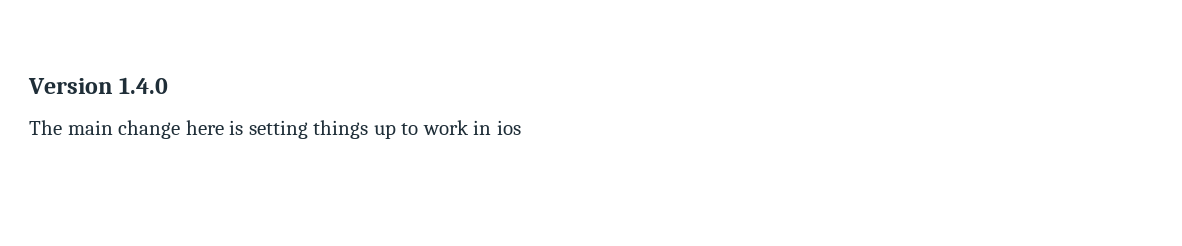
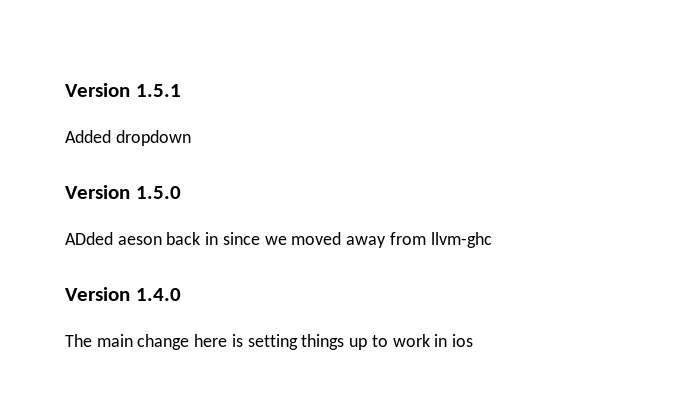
+ Version 1.5.1
+ Added dropdown
+ Version 1.5.0
+ ADded aeson back in since we moved away from llvm-ghc

